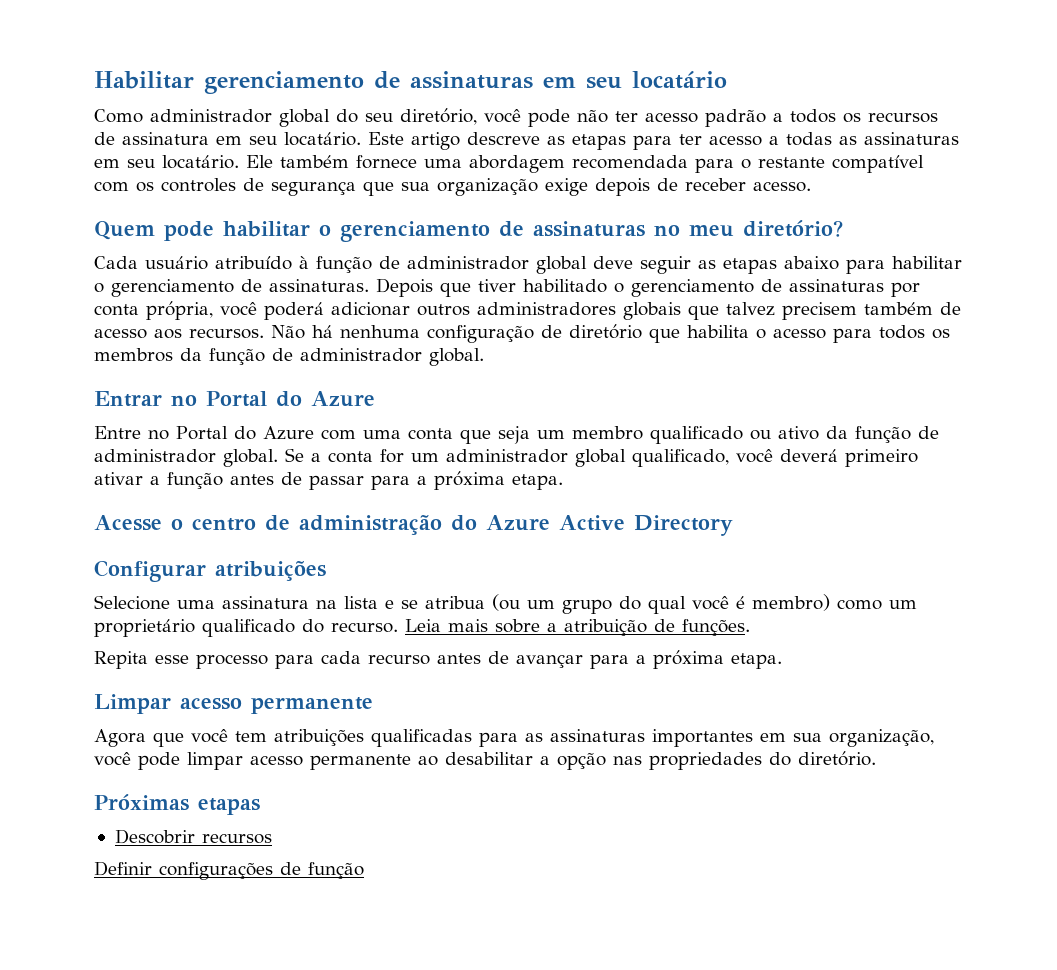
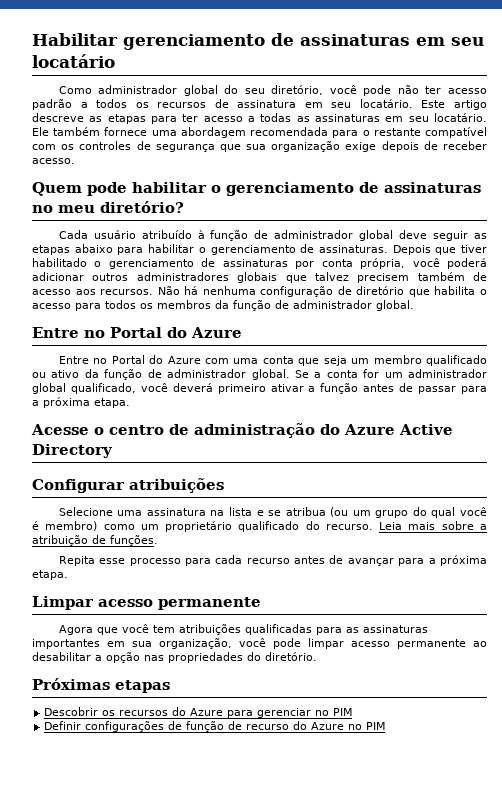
  Não há nenhuma configuração de diretório que habilita o acesso para todos os membros da função de administrador global.
- Entrar no Portal do Azure
+ Entre no Portal do Azure
- Descobrir recursos
- Definir configurações de função
+ Descobrir os recursos do Azure para gerenciar no PIM
+ Definir configurações de função de recurso do Azure no PIM

